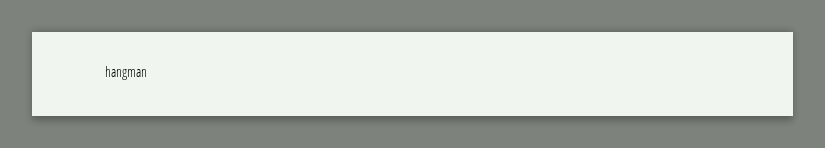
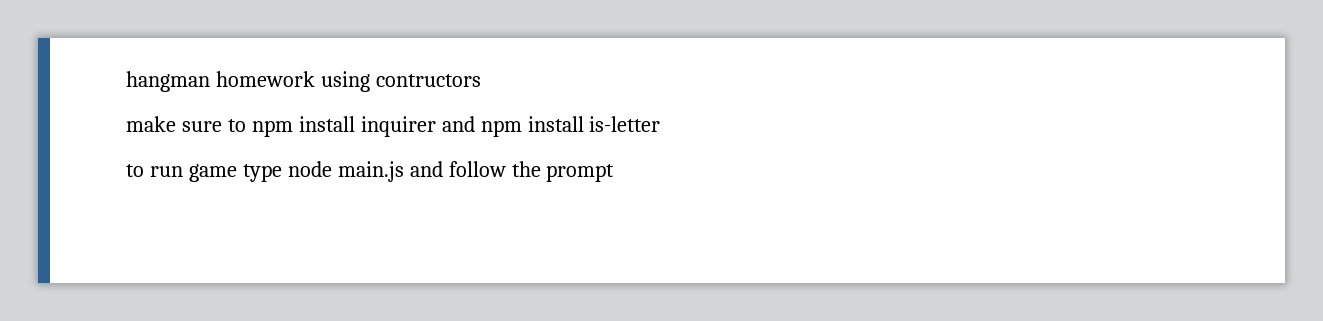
- hangman
+ hangman homework using contructors
+ make sure to npm install inquirer and npm install is-letter
+ to run game type node main.js and follow the prompt

